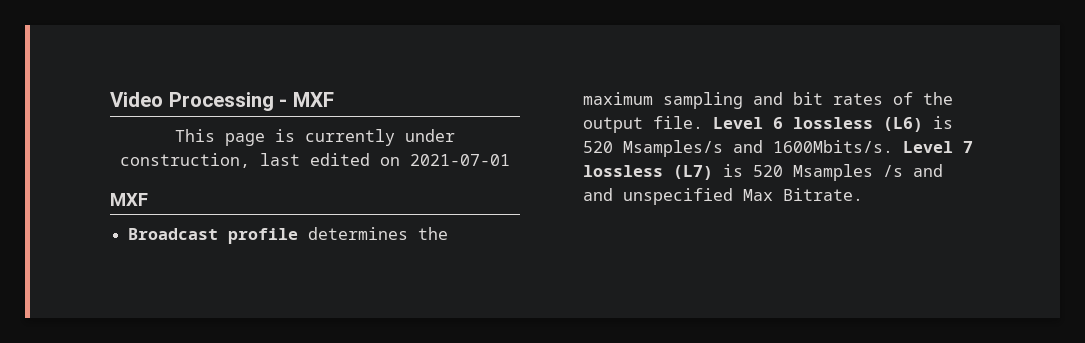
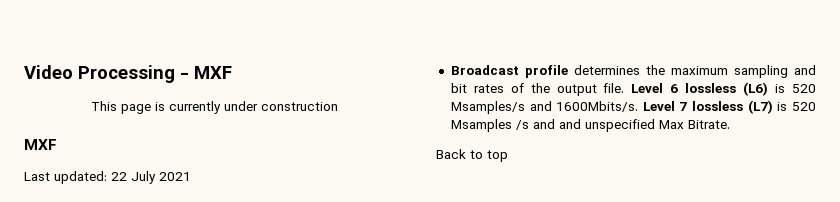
- This page is currently under construction, last edited on 2021-07-01
+ This page is currently under construction
  MXF
+ Last updated: 22 July 2021
+ Back to top

